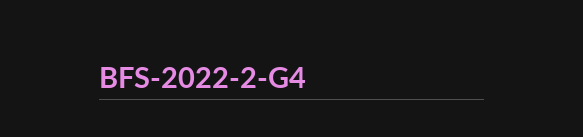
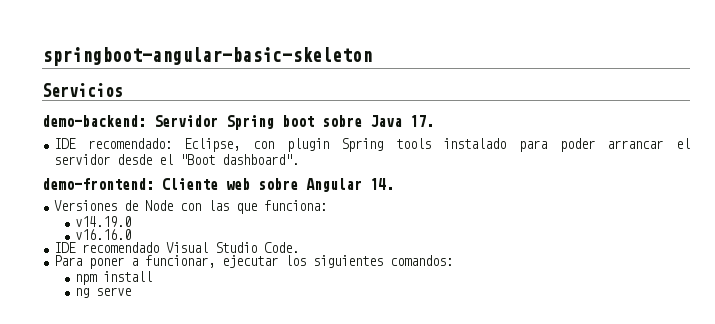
- BFS-2022-2-G4
+ springboot-angular-basic-skeleton
+ Servicios
+ demo-backend: Servidor Spring boot sobre Java 17.
+ IDE recomendado: Eclipse, con plugin Spring tools instalado para poder arrancar el servidor desde el "Boot dashboard".
+ demo-frontend: Cliente web sobre Angular 14.
+ Versiones de Node con las que funciona:
+ v14.19.0
+ v16.16.0
+ IDE recomendado Visual Studio Code.
+ Para poner a funcionar, ejecutar los siguientes comandos:
+ npm install
+ ng serve

